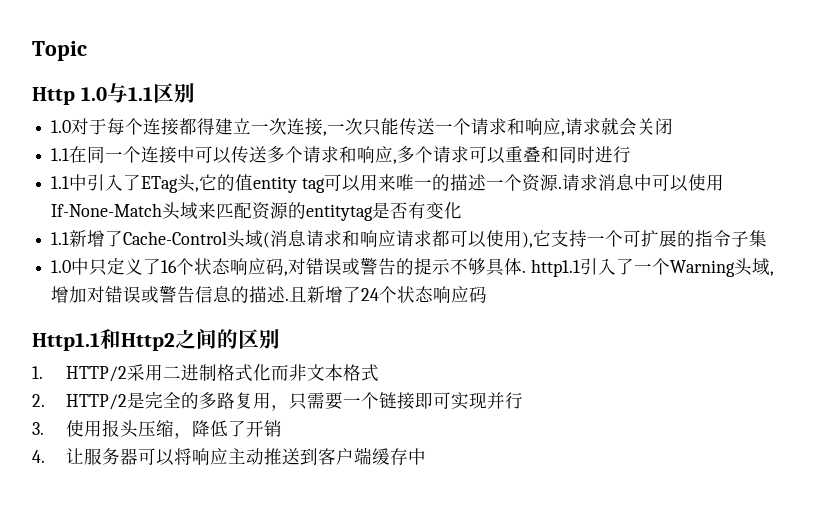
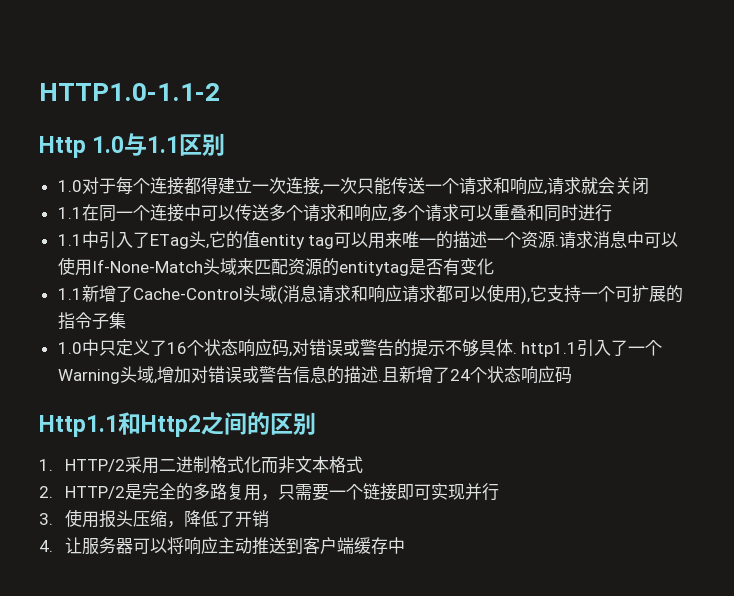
- Topic
+ HTTP1.0-1.1-2

